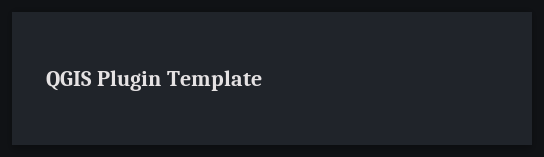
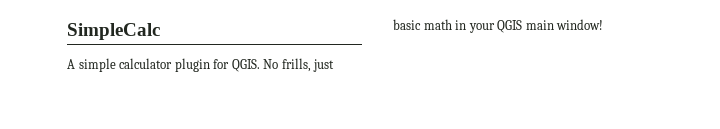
- QGIS Plugin Template
+ SimpleCalc
+ A simple calculator plugin for QGIS. No frills, just basic math in your QGIS main window!

